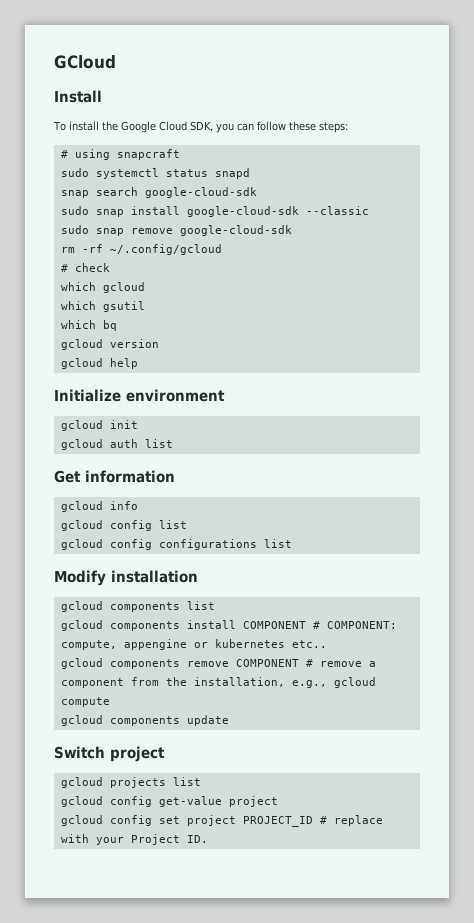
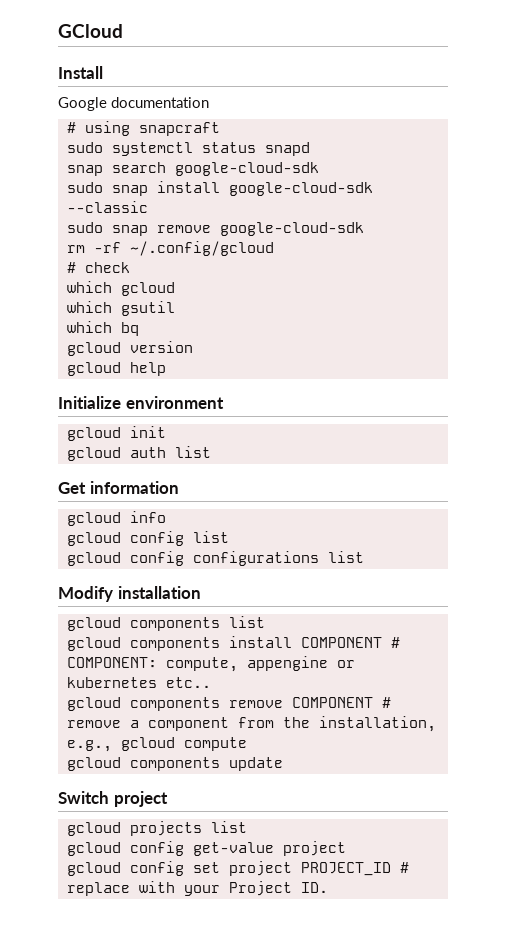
- To install the Google Cloud SDK, you can follow these steps:
+ Google documentation

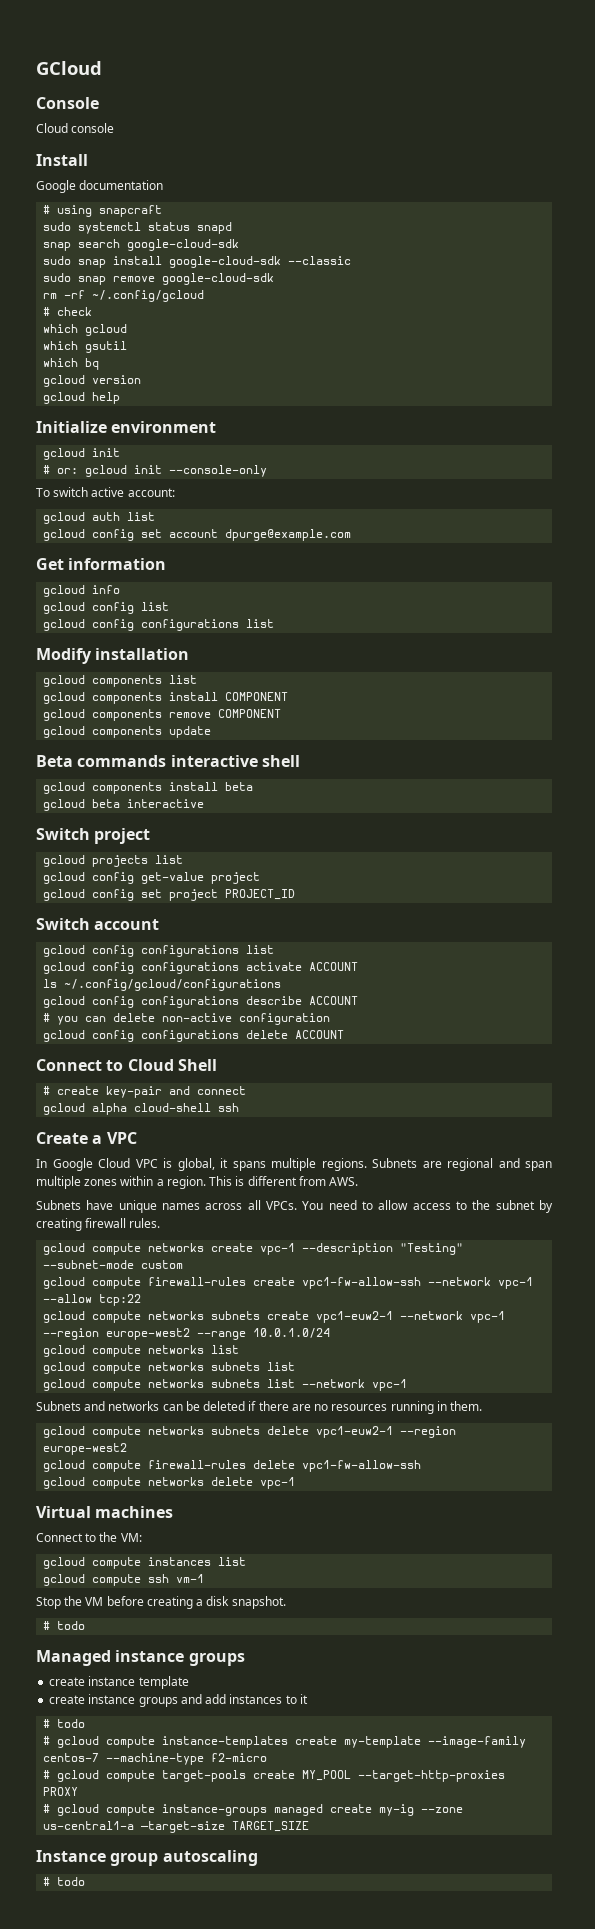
+ Console
+ Cloud console
+ # or: gcloud init --console-only
+ To switch active account:
  gcloud auth list
+ gcloud config set account dpurge@example.com
- gcloud components install COMPONENT # COMPONENT: compute, appengine or kubernetes etc..
- gcloud components remove COMPONENT # remove a component from the installation, e.g., gcloud compute
+ gcloud components install COMPONENT
+ gcloud components remove COMPONENT
  gcloud components update
+ Beta commands interactive shell
+ gcloud components install beta
+ gcloud beta interactive
- gcloud config set project PROJECT_ID # replace with your Project ID.
+ gcloud config set project PROJECT_ID
+ Switch account
+ gcloud config configurations list
+ gcloud config configurations activate ACCOUNT
+ ls ~/.config/gcloud/configurations
+ gcloud config configurations describe ACCOUNT
+ # you can delete non-active configuration
+ gcloud config configurations delete ACCOUNT
+ Connect to Cloud Shell
+ # create key-pair and connect
+ gcloud alpha cloud-shell ssh
+ Create a VPC
+ In Google Cloud VPC is global, it spans multiple regions. Subnets are regional and span multiple zones within a region. This is different from AWS.
+ Subnets have unique names across all VPCs. You need to allow access to the subnet by creating firewall rules.
+ gcloud compute networks create vpc-1 --description "Testing" --subnet-mode custom
+ gcloud compute firewall-rules create vpc1-fw-allow-ssh --network vpc-1 --allow tcp:22
+ gcloud compute networks subnets create vpc1-euw2-1 --network vpc-1 --region europe-west2 --range 10.0.1.0/24
+ gcloud compute networks list
+ gcloud compute networks subnets list
+ gcloud compute networks subnets list --network vpc-1
+ Subnets and networks can be deleted if there are no resources running in them.
+ gcloud compute networks subnets delete vpc1-euw2-1 --region europe-west2
+ gcloud compute firewall-rules delete vpc1-fw-allow-ssh
+ gcloud compute networks delete vpc-1
+ Virtual machines
+ Connect to the VM:
+ gcloud compute instances list
+ gcloud compute ssh vm-1
+ Stop the VM before creating a disk snapshot.
+ # todo
+ Managed instance groups
+ create instance template
+ create instance groups and add instances to it
+ # todo
+ # gcloud compute instance-templates create my-template --image-family centos-7 --machine-type f2-micro
+ # gcloud compute target-pools create MY_POOL --target-http-proxies PROXY
+ # gcloud compute instance-groups managed create my-ig --zone us-central1-a —target-size TARGET_SIZE
+ Instance group autoscaling
+ # todo

